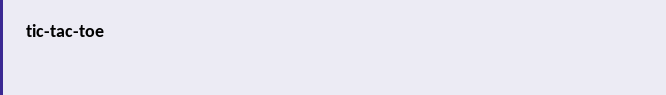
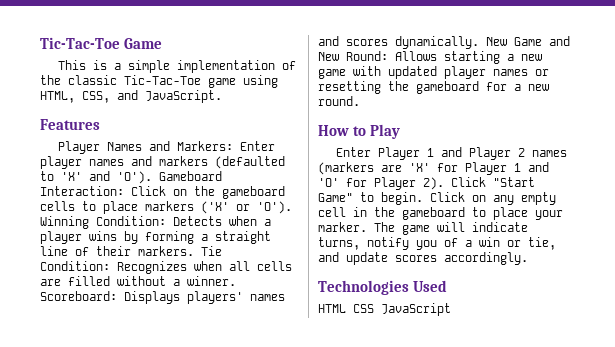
- tic-tac-toe
+ Tic-Tac-Toe Game
+ This is a simple implementation of the classic Tic-Tac-Toe game using HTML, CSS, and JavaScript.
+ Features
+ Player Names and Markers: Enter player names and markers (defaulted to 'X' and 'O'). Gameboard Interaction: Click on the gameboard cells to place markers ('X' or 'O'). Winning Condition: Detects when a player wins by forming a straight line of their markers. Tie Condition: Recognizes when all cells are filled without a winner. Scoreboard: Displays players' names and scores dynamically. New Game and New Round: Allows starting a new game with updated player names or resetting the gameboard for a new round.
+ How to Play
+ Enter Player 1 and Player 2 names (markers are 'X' for Player 1 and 'O' for Player 2). Click "Start Game" to begin. Click on any empty cell in the gameboard to place your marker. The game will indicate turns, notify you of a win or tie, and update scores accordingly.
+ Technologies Used
+ HTML CSS JavaScript

